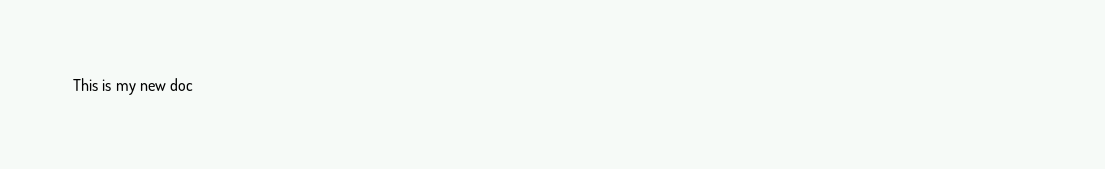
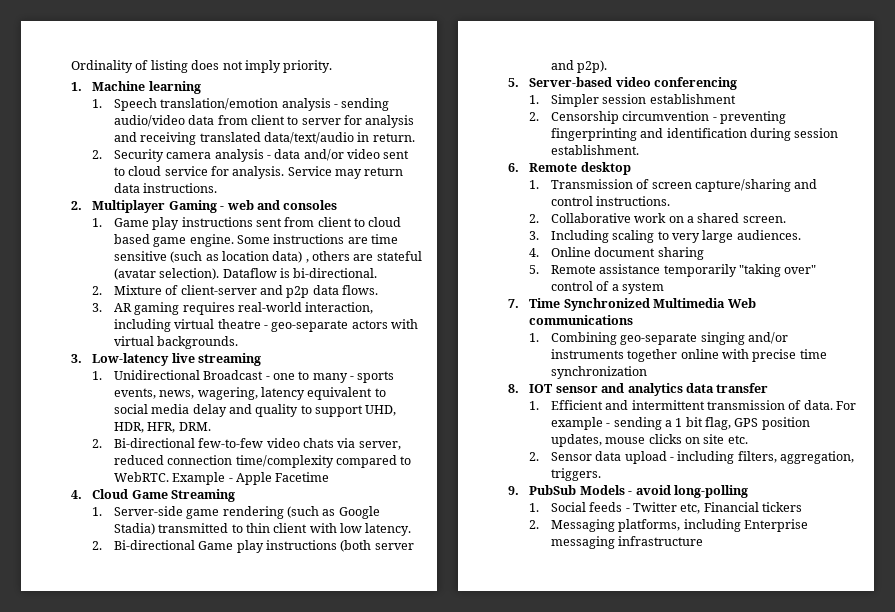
- This is my new doc
+ Ordinality of listing does not imply priority.
+ 1. Machine learning
+ 1. Speech translation/emotion analysis - sending audio/video data from client to server for analysis and receiving translated data/text/audio in return.
+ 2. Security camera analysis - data and/or video sent to cloud service for analysis. Service may return data instructions.
+ 2. Multiplayer Gaming - web and consoles
+ 1. Game play instructions sent from client to cloud based game engine. Some instructions are time sensitive (such as location data) , others are stateful (avatar selection). Dataflow is bi-directional.
+ 2. Mixture of client-server and p2p data flows.
+ 3. AR gaming requires real-world interaction, including virtual theatre - geo-separate actors with virtual backgrounds.
+ 3. Low-latency live streaming
+ 1. Unidirectional Broadcast - one to many - sports events, news, wagering, latency equivalent to social media delay and quality to support UHD, HDR, HFR, DRM.
+ 2. Bi-directional few-to-few video chats via server, reduced connection time/complexity compared to WebRTC. Example - Apple Facetime
+ 4. Cloud Game Streaming
+ 1. Server-side game rendering (such as Google Stadia) transmitted to thin client with low latency.
+ 2. Bi-directional Game play instructions (both server and p2p).
+ 5. Server-based video conferencing
+ 1. Simpler session establishment
+ 2. Censorship circumvention - preventing fingerprinting and identification during session establishment.
+ 6. Remote desktop
+ 1. Transmission of screen capture/sharing and control instructions.
+ 2. Collaborative work on a shared screen.
+ 3. Including scaling to very large audiences.
+ 4. Online document sharing
+ 5. Remote assistance temporarily "taking over" control of a system
+ 7. Time Synchronized Multimedia Web communications
+ 1. Combining geo-separate singing and/or instruments together online with precise time synchronization
+ 8. IOT sensor and analytics data transfer
+ 1. Efficient and intermittent transmission of data. For example - sending a 1 bit flag, GPS position updates, mouse clicks on site etc.
+ 2. Sensor data upload - including filters, aggregation, triggers.
+ 9. PubSub Models - avoid long-polling
+ 1. Social feeds - Twitter etc, Financial tickers
+ 2. Messaging platforms, including Enterprise messaging infrastructure

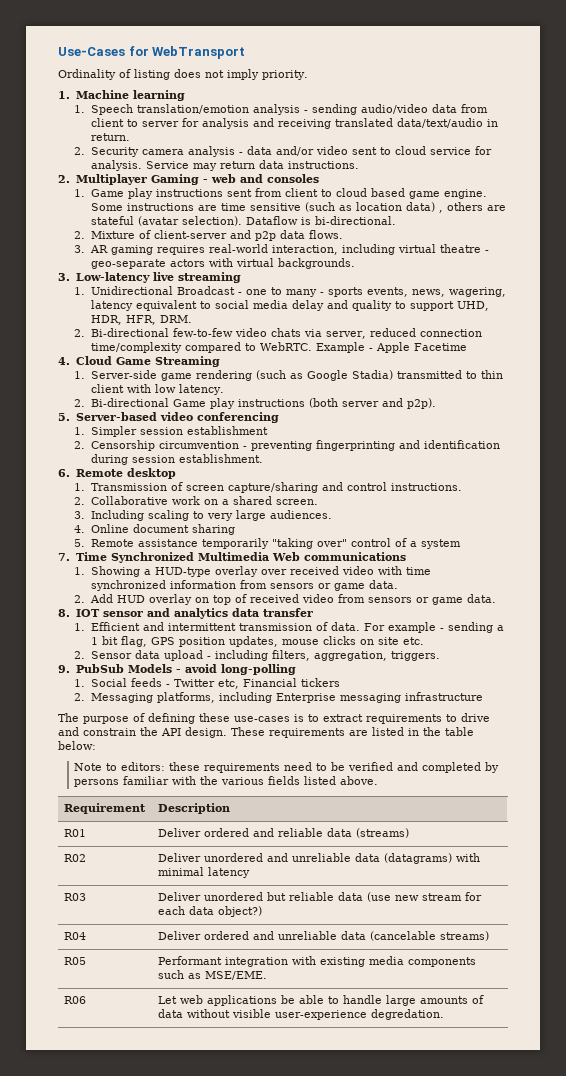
+ Use-Cases for WebTransport
- 1. Combining geo-separate singing and/or instruments together online with precise time synchronization
+ 1. Showing a HUD-type overlay over received video with time synchronized information from sensors or game data.
+ 2. Add HUD overlay on top of received video from sensors or game data.
+ The purpose of defining these use-cases is to extract requirements to drive and constrain the API design. These requirements are listed in the table below:
+ Note to editors: these requirements need to be verified and completed by persons familiar with the various fields listed above.
+ Requirement | Description
+ R01 | Deliver ordered and reliable data (streams)
+ R02 | Deliver unordered and unreliable data (datagrams) with minimal latency
+ R03 | Deliver unordered but reliable data (use new stream for each data object?)
+ R04 | Deliver ordered and unreliable data (cancelable streams)
+ R05 | Performant integration with existing media components such as MSE/EME.
+ R06 | Let web applications be able to handle large amounts of data without visible user-experience degredation.

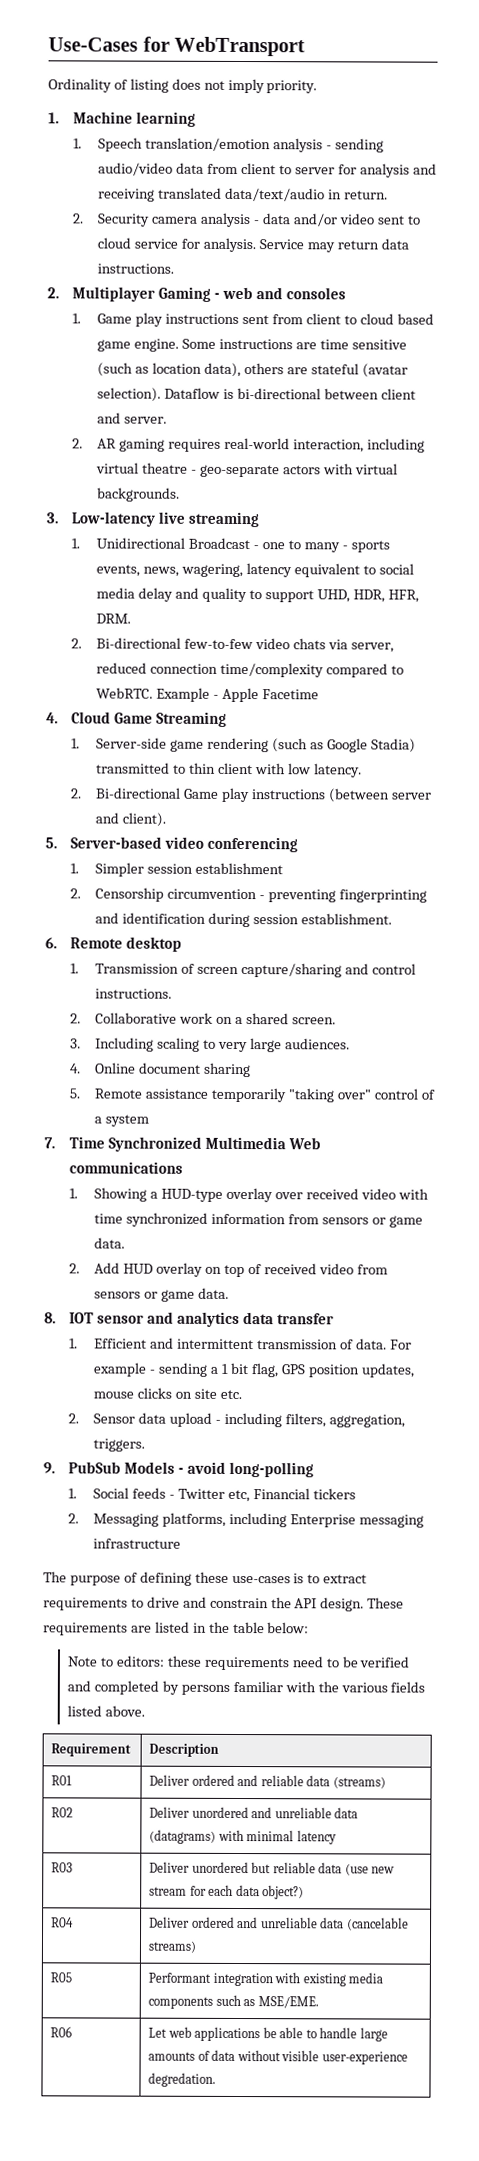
- Some instructions are time sensitive (such as location data) , others are stateful (avatar selection).
+ Some instructions are time sensitive (such as location data), others are stateful (avatar selection).
- Dataflow is bi-directional.
- 2. Mixture of client-server and p2p data flows.
- 3. AR gaming requires real-world interaction, including virtual theatre - geo-separate actors with virtual backgrounds.
+ Dataflow is bi-directional between client and server.
+ 2. AR gaming requires real-world interaction, including virtual theatre - geo-separate actors with virtual backgrounds.
- 2. Bi-directional Game play instructions (both server and p2p).
+ 2. Bi-directional Game play instructions (between server and client).

